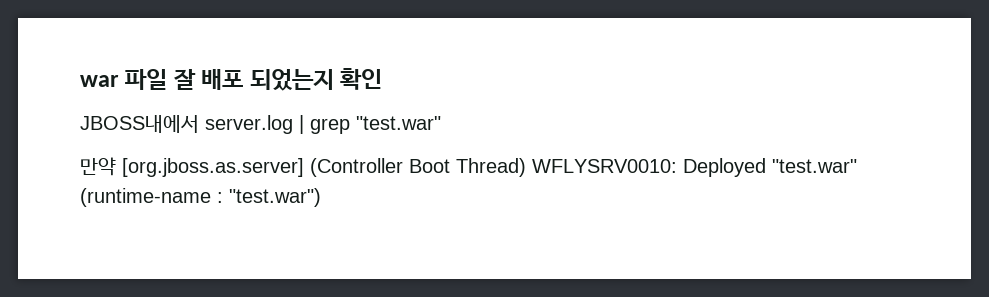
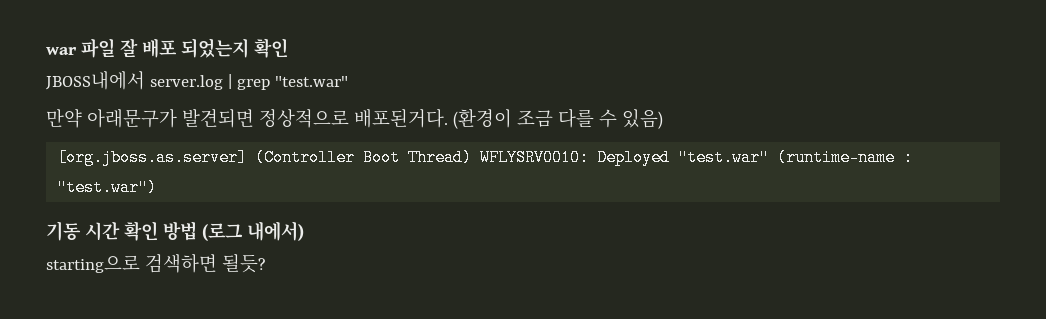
- 만약 [org.jboss.as.server] (Controller Boot Thread) WFLYSRV0010: Deployed "test.war" (runtime-name : "test.war")
+ 만약 아래문구가 발견되면 정상적으로 배포된거다. (환경이 조금 다를 수 있음)
+ [org.jboss.as.server] (Controller Boot Thread) WFLYSRV0010: Deployed "test.war" (runtime-name : "test.war")
+ 기동 시간 확인 방법 (로그 내에서)
+ starting으로 검색하면 될듯?

